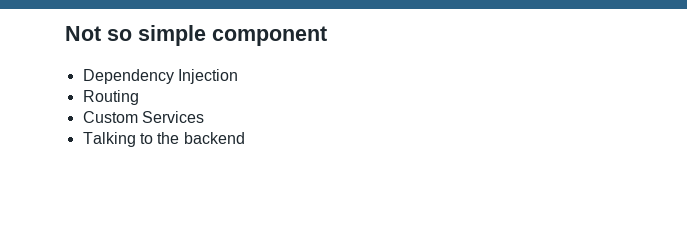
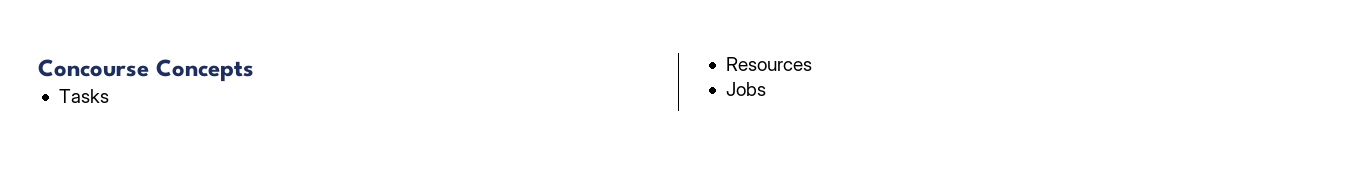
- Not so simple component
- Dependency Injection
- Routing
- Custom Services
- Talking to the backend
+ Concourse Concepts
+ Tasks
+ Resources
+ Jobs

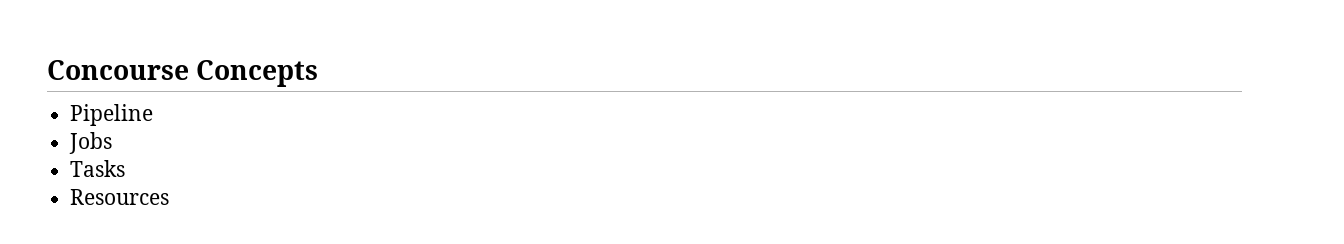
+ Pipeline
+ Jobs
- Jobs

